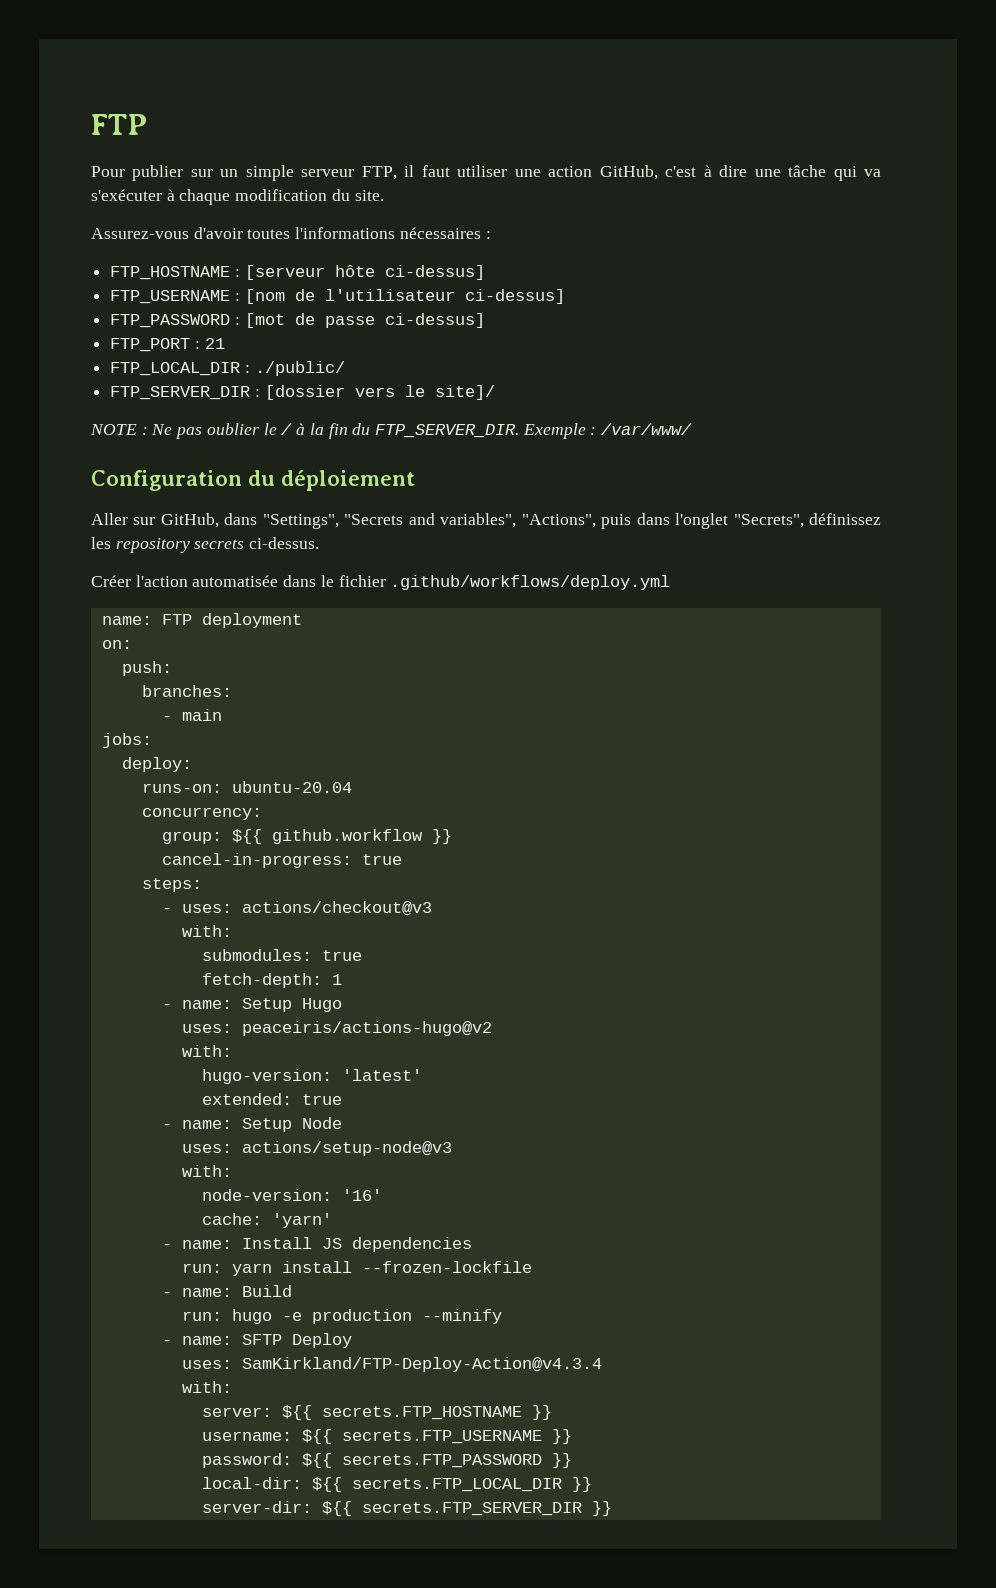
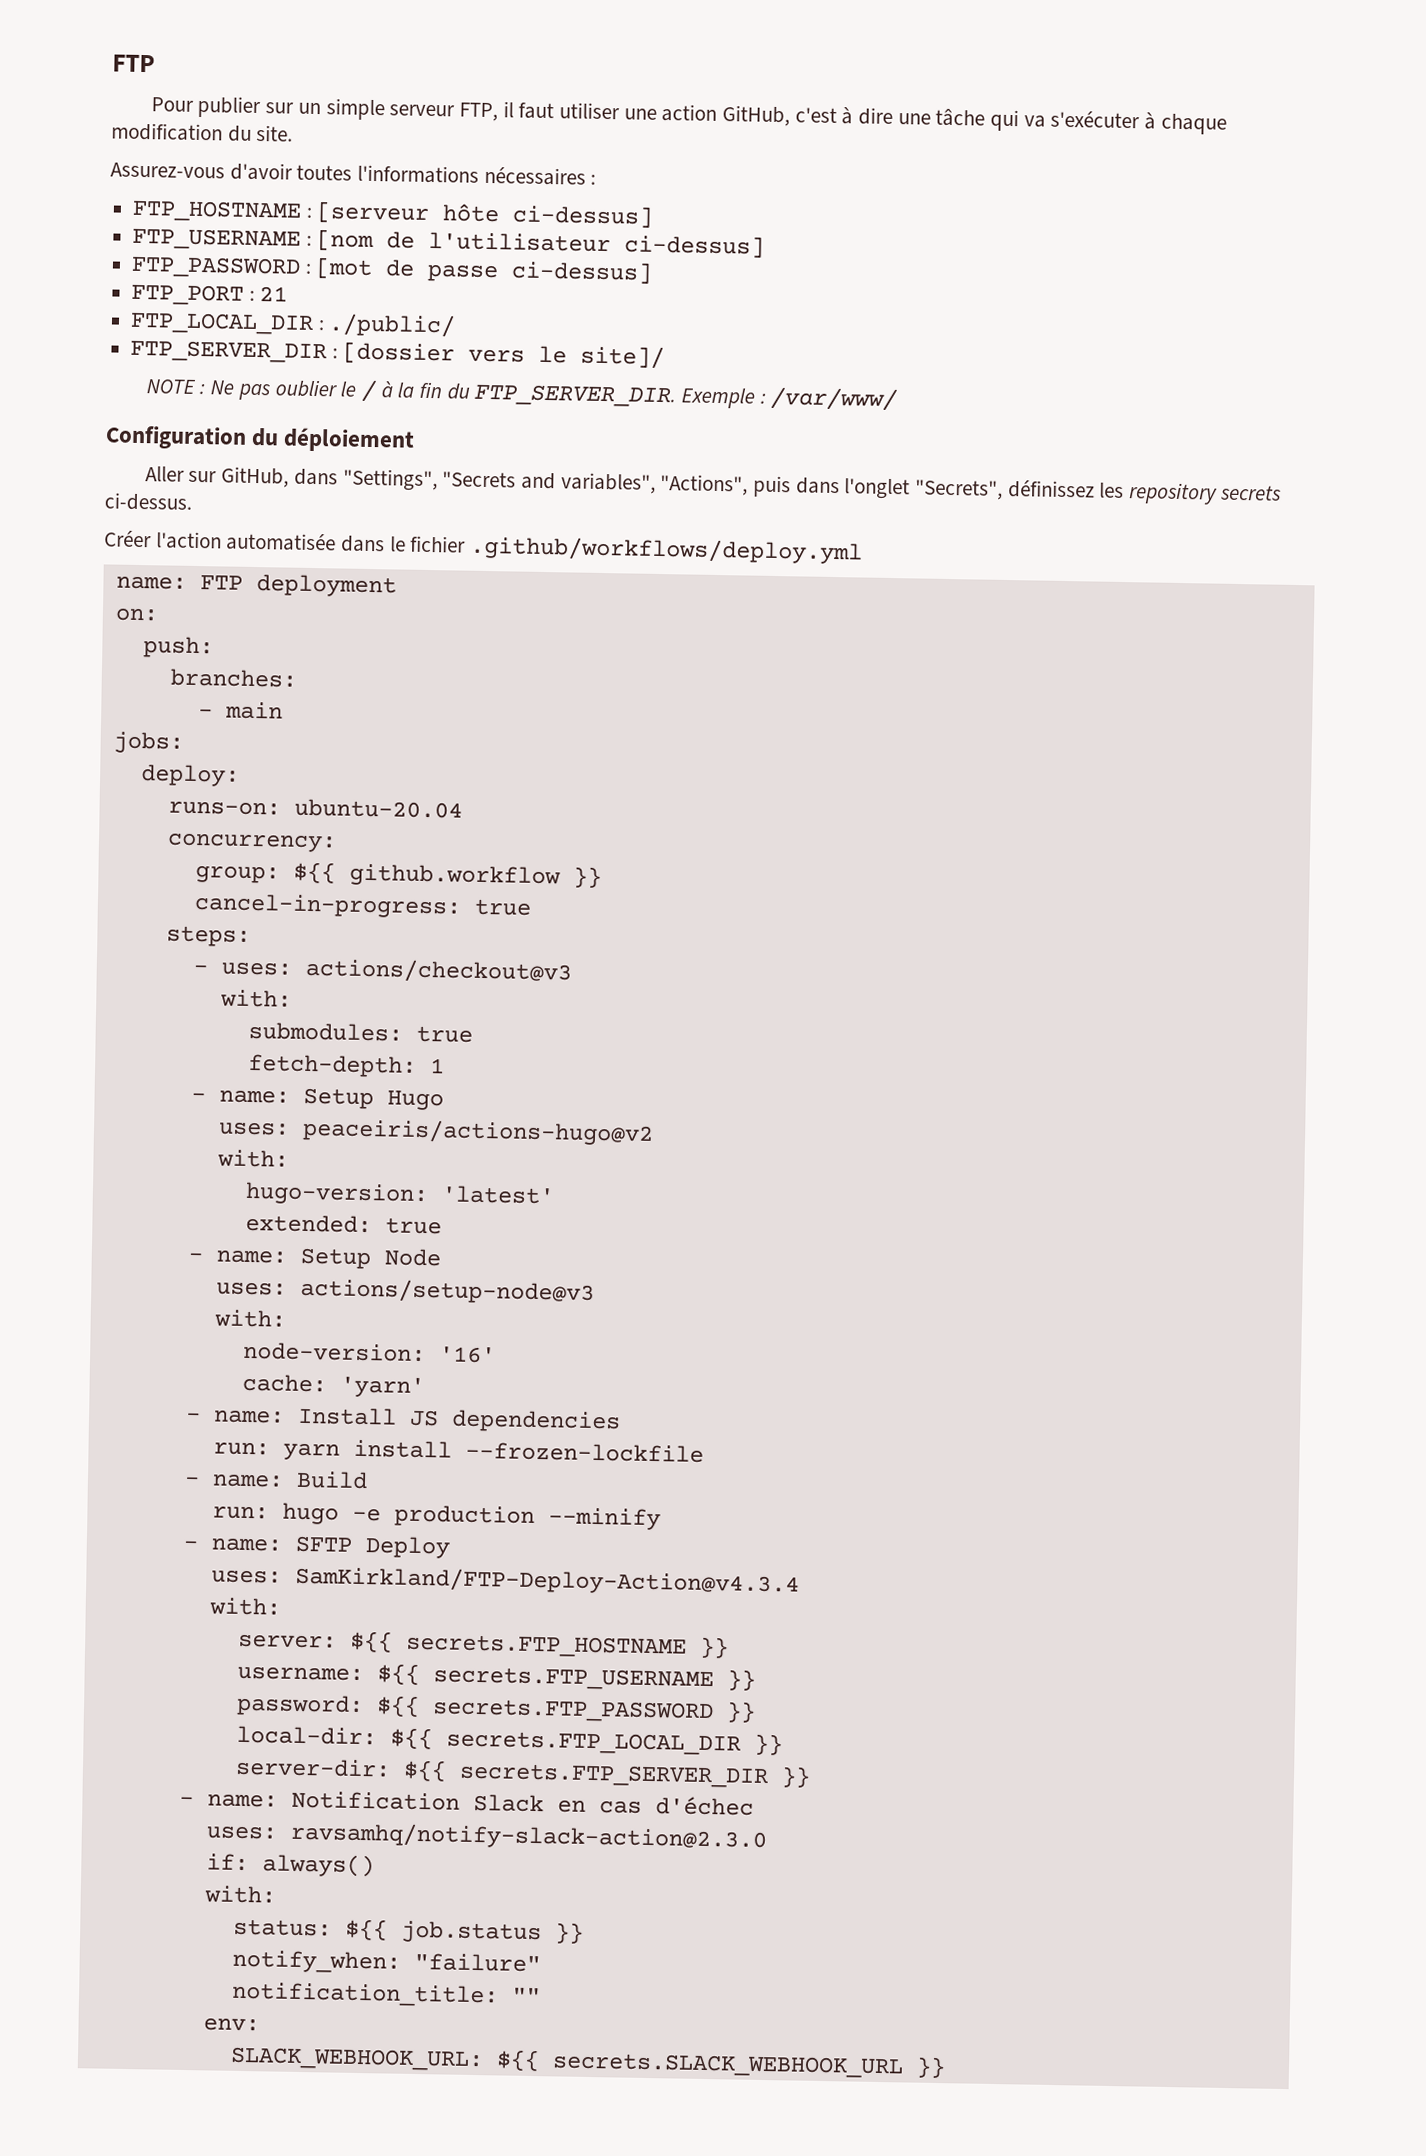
+ - name: Notification Slack en cas d'échec
+ uses: ravsamhq/notify-slack-action@2.3.0
+ if: always()
+ with:
+ status: ${{ job.status }}
+ notify_when: "failure"
+ notification_title: ""
+ env:
+ SLACK_WEBHOOK_URL: ${{ secrets.SLACK_WEBHOOK_URL }}

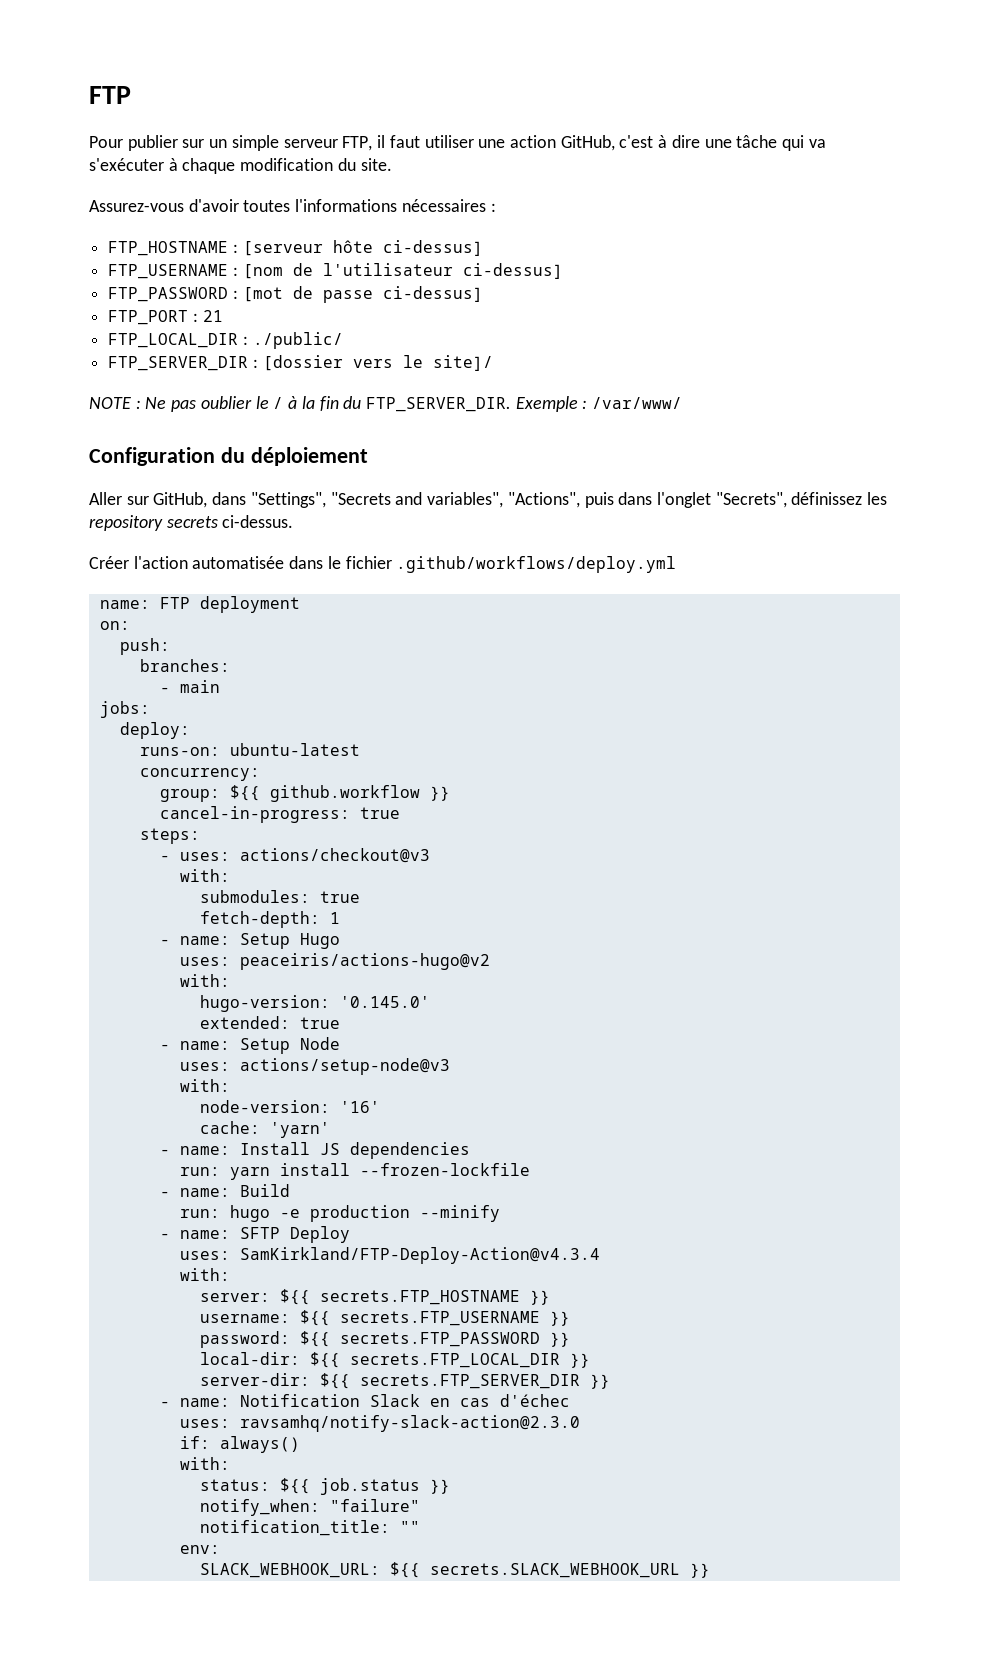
- runs-on: ubuntu-20.04
+ runs-on: ubuntu-latest
- hugo-version: 'latest'
+ hugo-version: '0.145.0'

